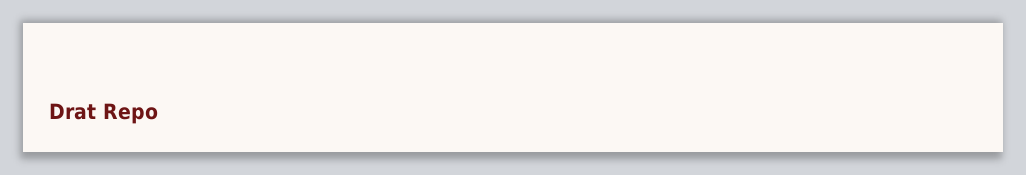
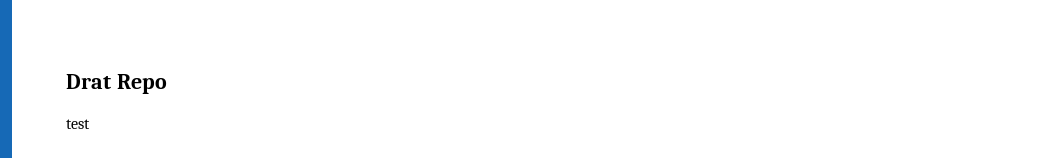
+ test

